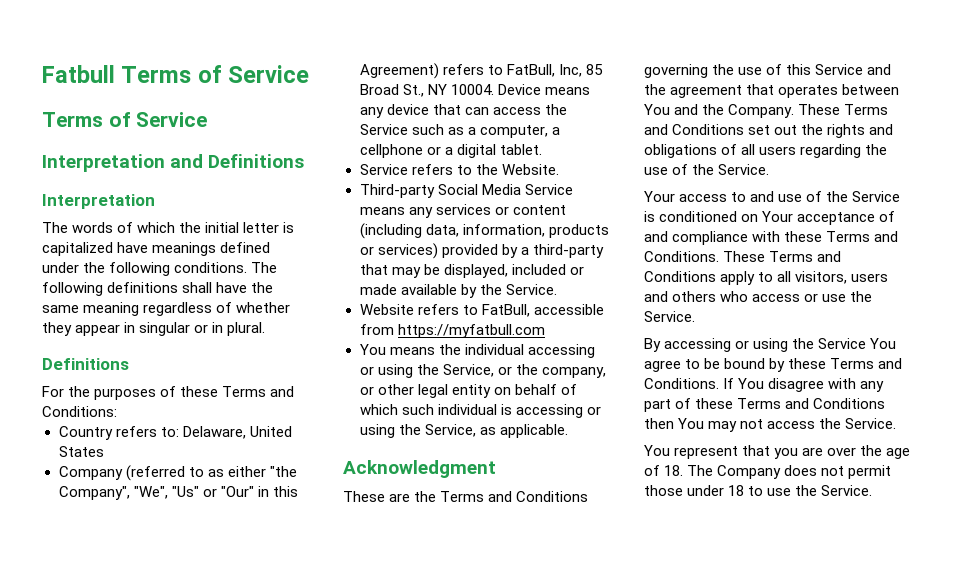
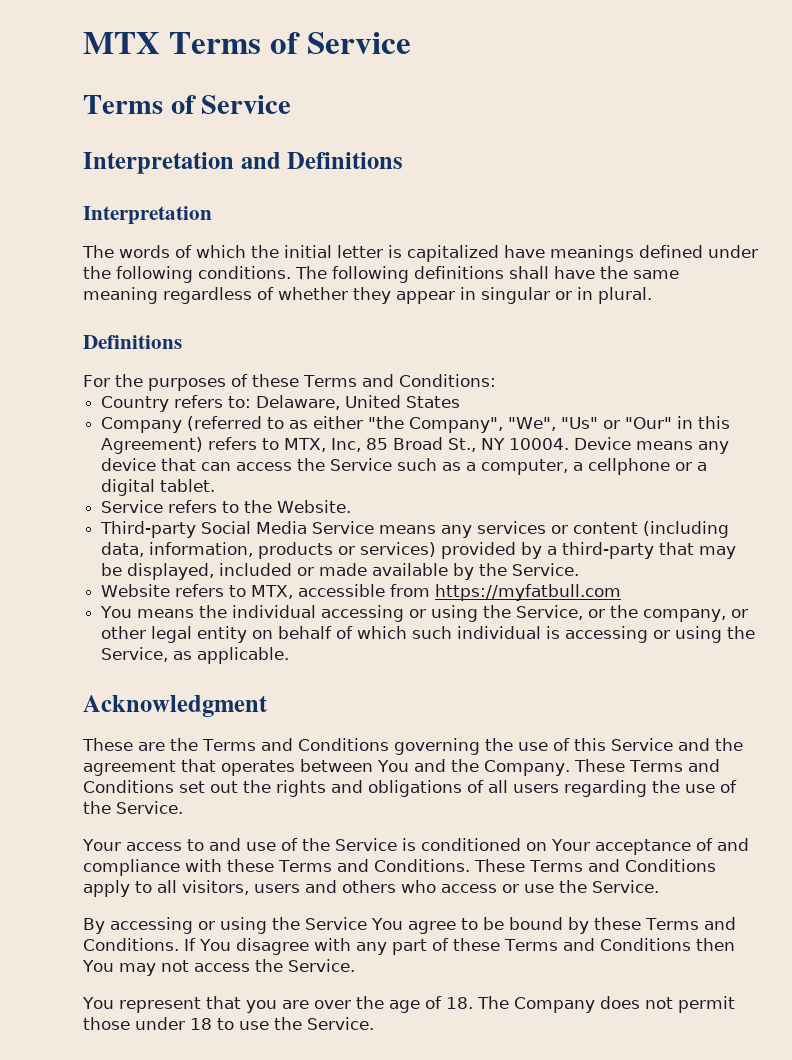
- Fatbull Terms of Service
+ MTX Terms of Service
- Company (referred to as either "the Company", "We", "Us" or "Our" in this Agreement) refers to FatBull, Inc, 85 Broad St., NY 10004.
+ Company (referred to as either "the Company", "We", "Us" or "Our" in this Agreement) refers to MTX, Inc, 85 Broad St., NY 10004.
- Website refers to FatBull, accessible from https://myfatbull.com
+ Website refers to MTX, accessible from https://myfatbull.com

